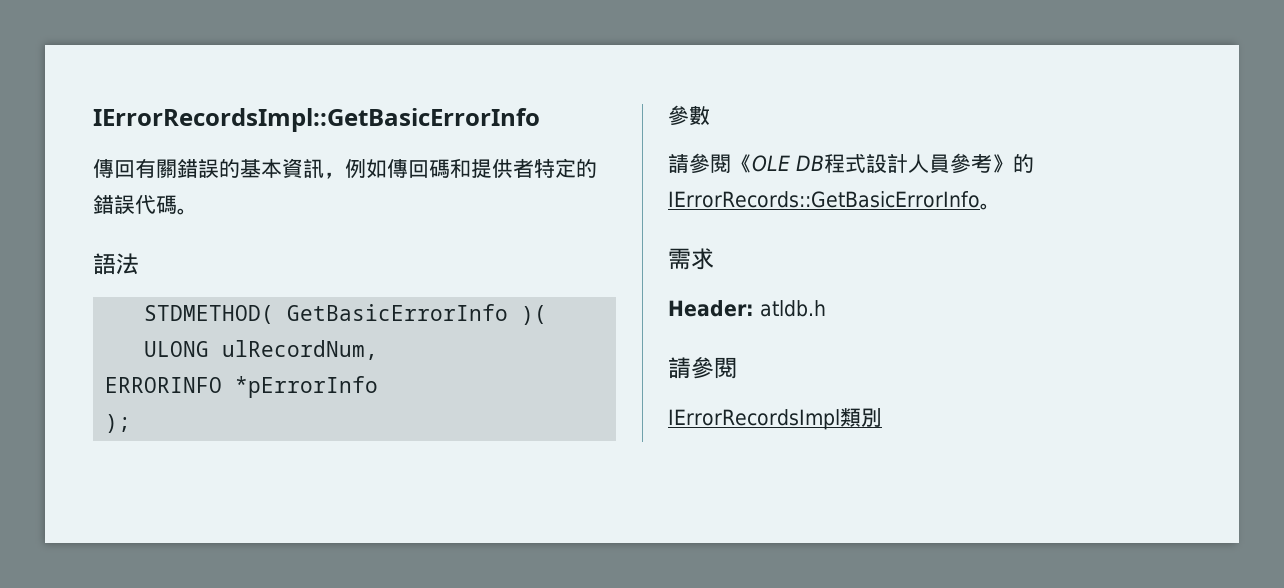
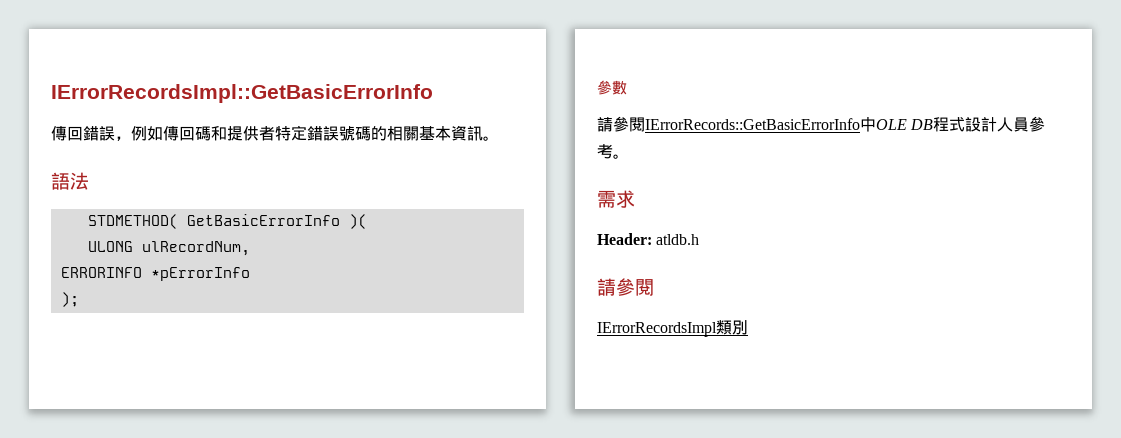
- 傳回有關錯誤的基本資訊，例如傳回碼和提供者特定的錯誤代碼。
+ 傳回錯誤，例如傳回碼和提供者特定錯誤號碼的相關基本資訊。
- 請參閱《OLE DB程式設計人員參考》的IErrorRecords::GetBasicErrorInfo。
+ 請參閱IErrorRecords::GetBasicErrorInfo中OLE DB程式設計人員參考。

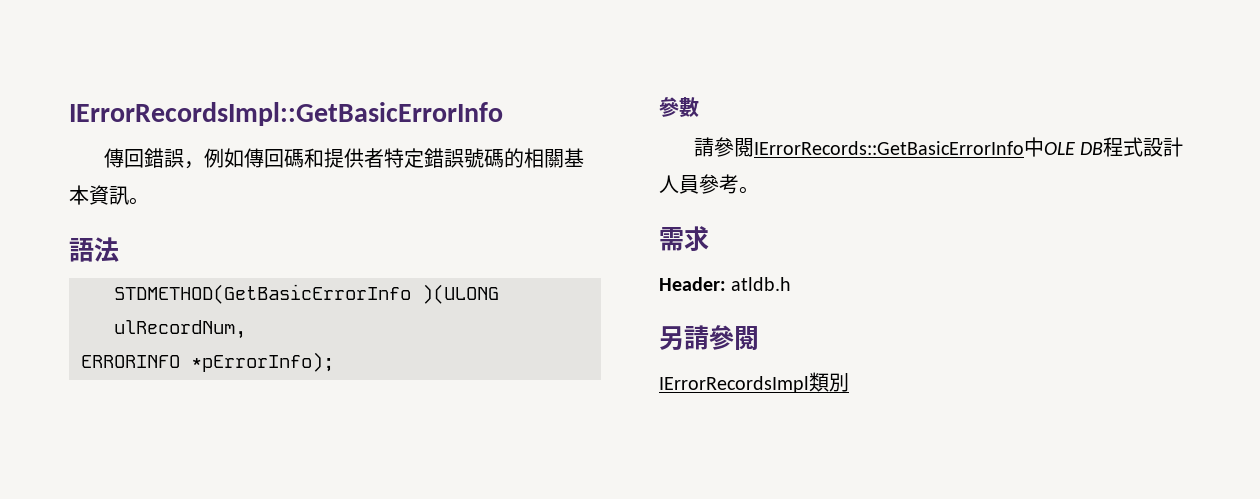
- STDMETHOD( GetBasicErrorInfo )(
- ULONG ulRecordNum,
+ STDMETHOD(GetBasicErrorInfo )(ULONG ulRecordNum,
- ERRORINFO *pErrorInfo
- );
+ ERRORINFO *pErrorInfo);
  Header: atldb.h
- 請參閱
+ 另請參閱

